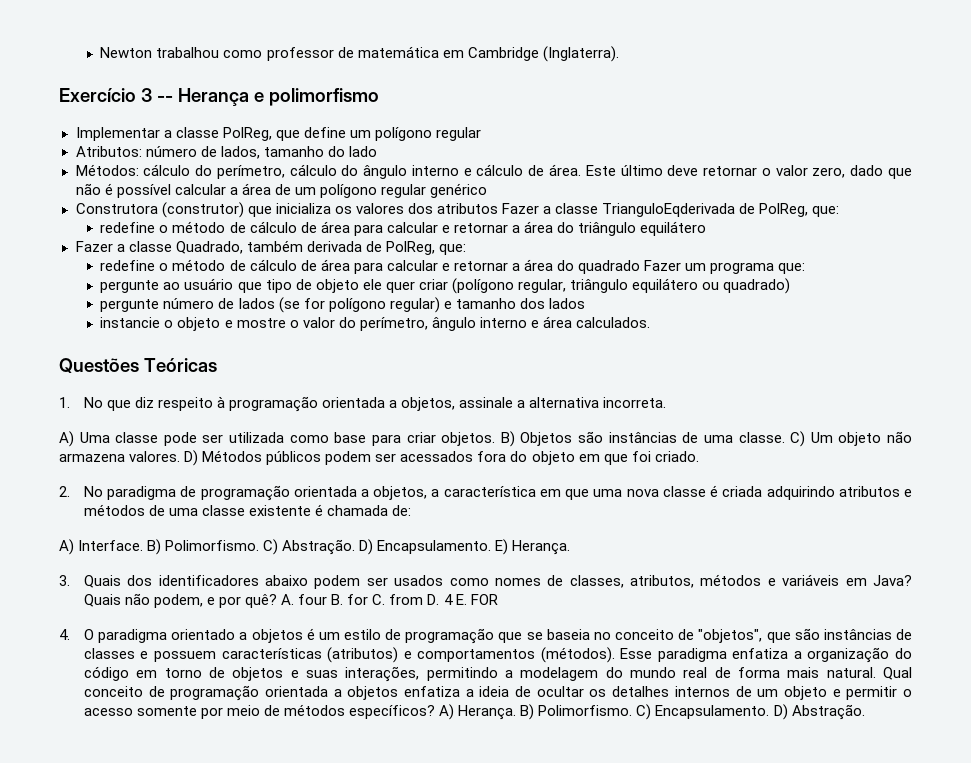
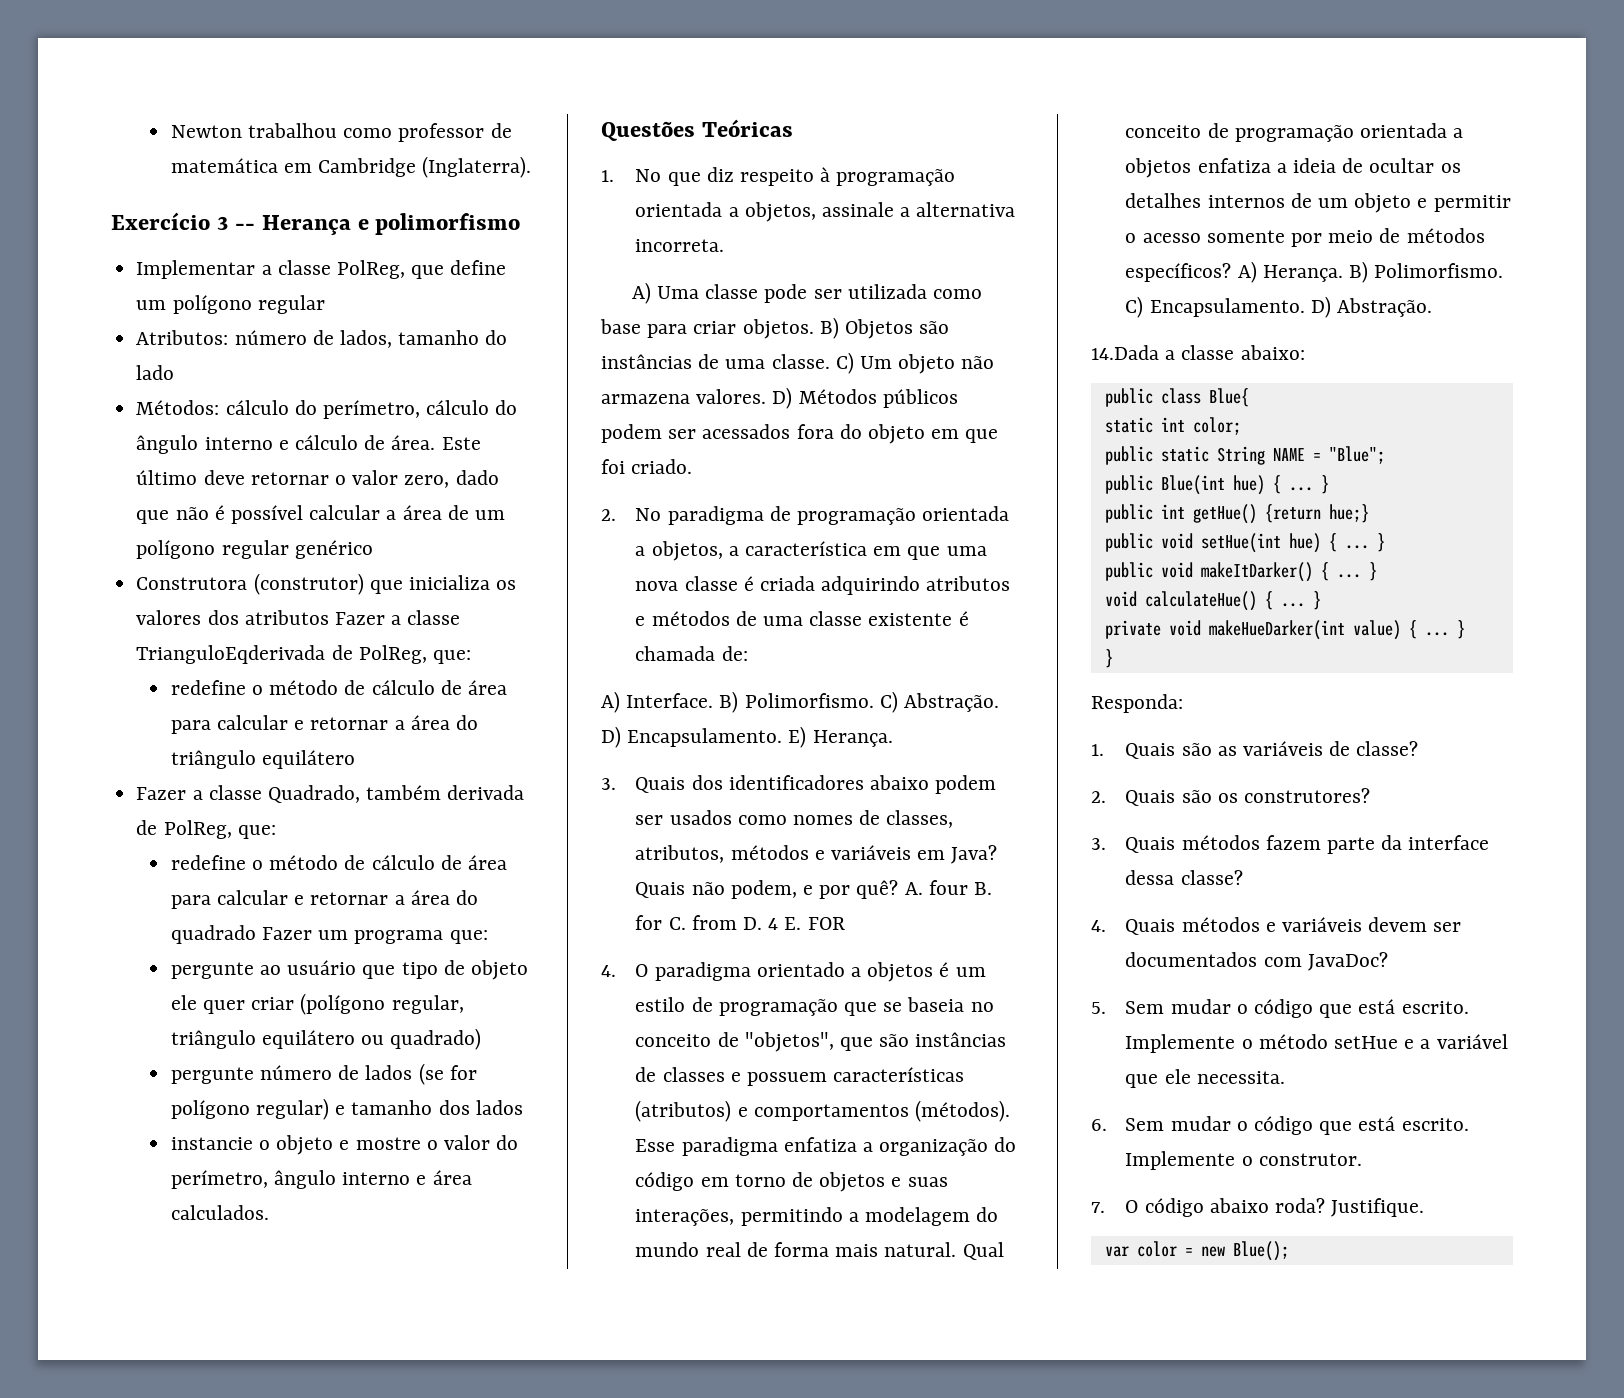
+ 14.Dada a classe abaixo:
+ public class Blue{
+ static int color;
+ public static String NAME = "Blue";
+ public Blue(int hue) { ... }
+ public int getHue() {return hue;}
+ public void setHue(int hue) { ... }
+ public void makeItDarker() { ... }
+ void calculateHue() { ... }
+ private void makeHueDarker(int value) { ... }
+ }
+ Responda:
+ 1. Quais são as variáveis de classe?
+ 2. Quais são os construtores?
+ 3. Quais métodos fazem parte da interface dessa classe?
+ 4. Quais métodos e variáveis devem ser documentados com JavaDoc?
+ 5. Sem mudar o código que está escrito. Implemente o método setHue e a variável que ele necessita.
+ 6. Sem mudar o código que está escrito. Implemente o construtor.
+ 7. O código abaixo roda? Justifique.
+ var color = new Blue();

